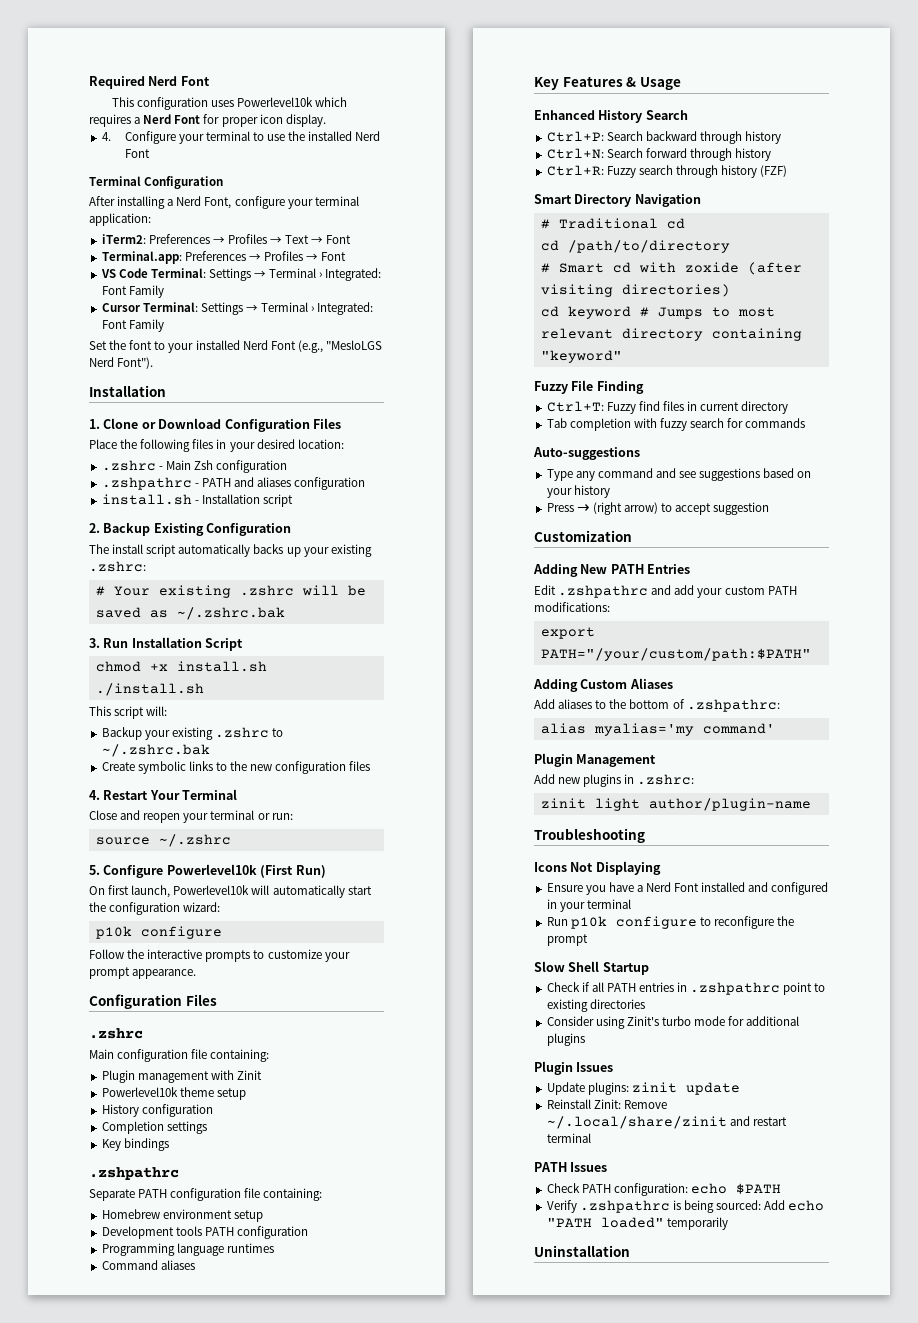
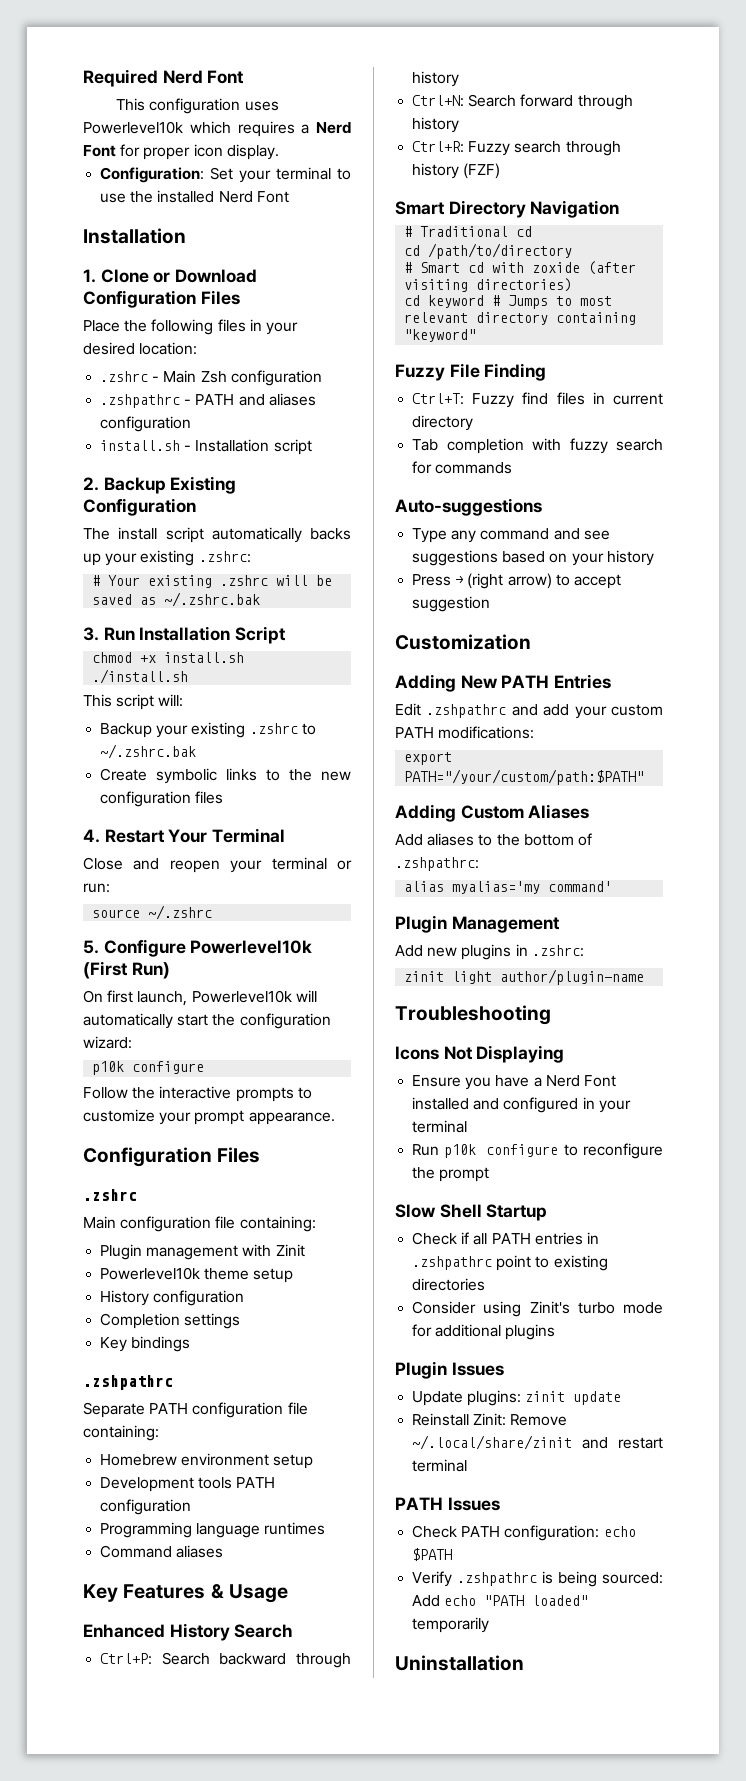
- 4. Configure your terminal to use the installed Nerd Font
+ Configuration: Set your terminal to use the installed Nerd Font
- Terminal Configuration
- After installing a Nerd Font, configure your terminal application:
- iTerm2: Preferences → Profiles → Text → Font
- Terminal.app: Preferences → Profiles → Font
- VS Code Terminal: Settings → Terminal › Integrated: Font Family
- Cursor Terminal: Settings → Terminal › Integrated: Font Family
- Set the font to your installed Nerd Font (e.g., "MesloLGS Nerd Font").

